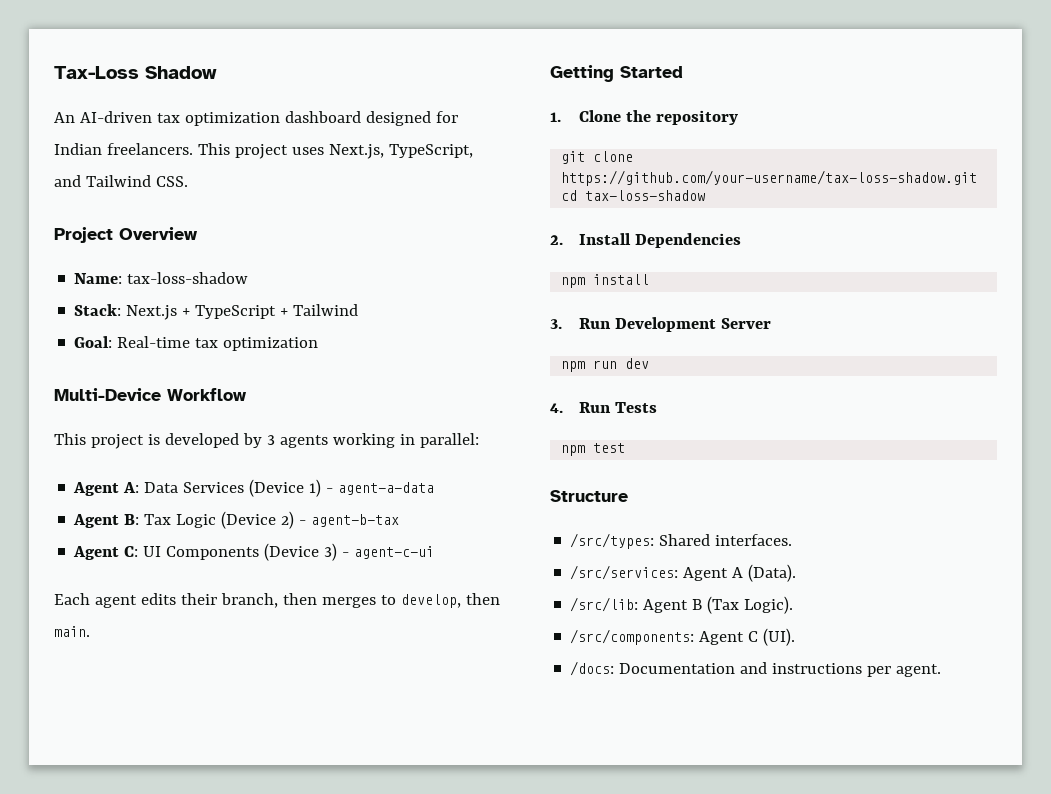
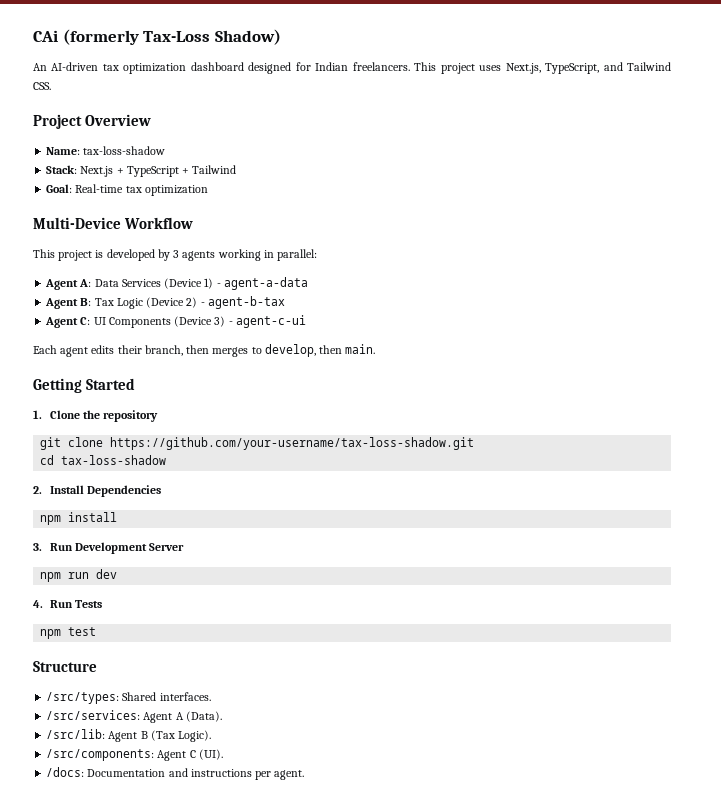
- Tax-Loss Shadow
+ CAi (formerly Tax-Loss Shadow)

